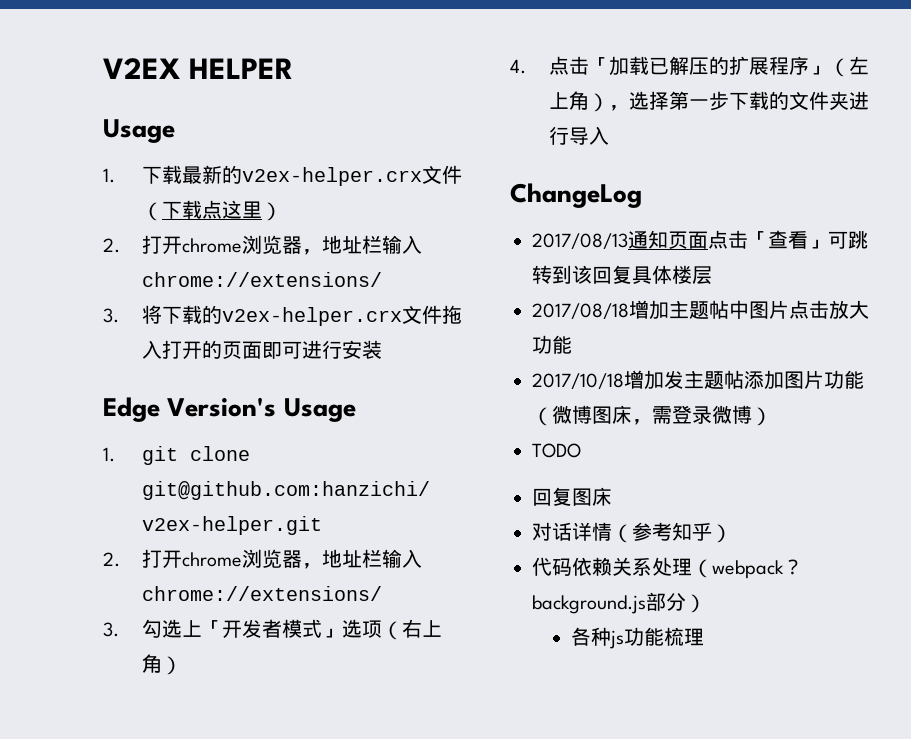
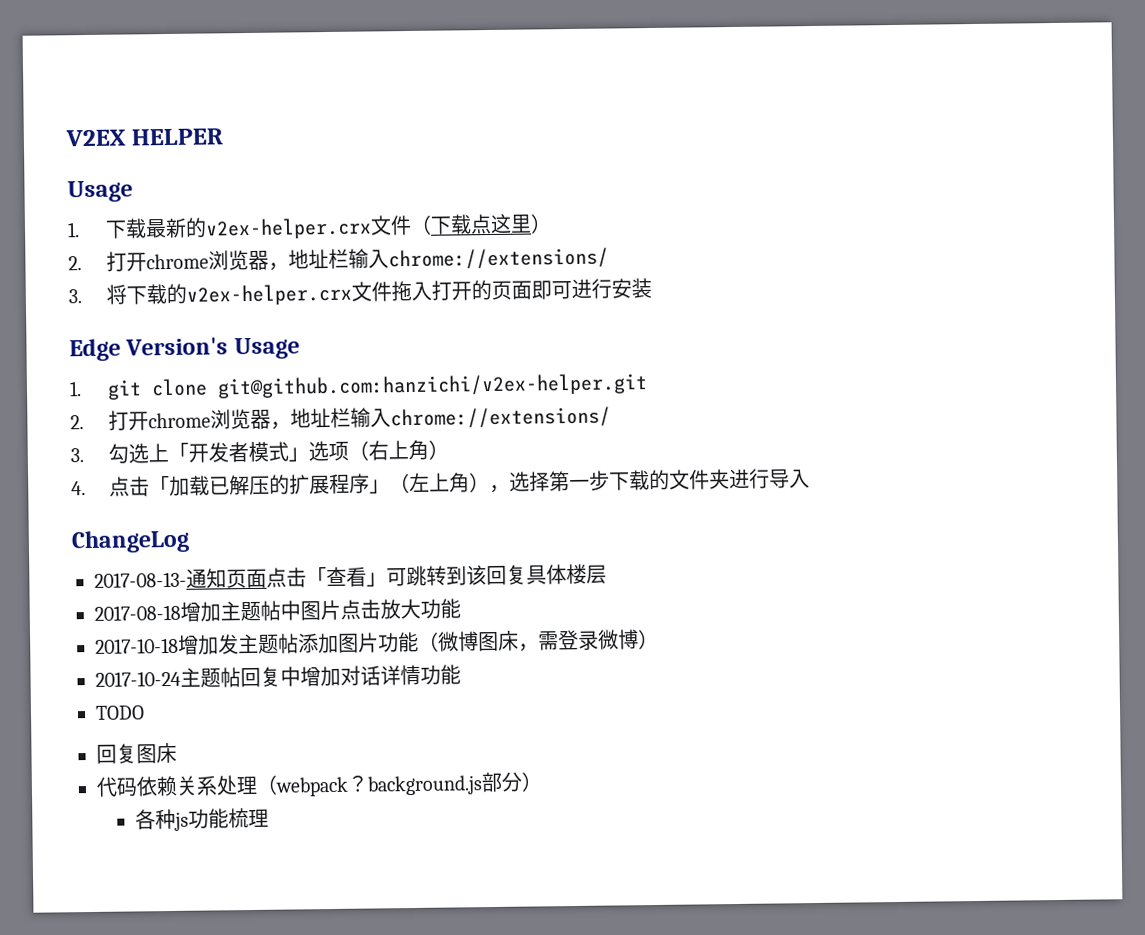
- 2017/08/13通知页面点击「查看」可跳转到该回复具体楼层
+ 2017-08-13-通知页面点击「查看」可跳转到该回复具体楼层
- 2017/08/18增加主题帖中图片点击放大功能
+ 2017-08-18增加主题帖中图片点击放大功能
- 2017/10/18增加发主题帖添加图片功能（微博图床，需登录微博）
+ 2017-10-18增加发主题帖添加图片功能（微博图床，需登录微博）
+ 2017-10-24主题帖回复中增加对话详情功能
  TODO
  回复图床
- 对话详情（参考知乎）

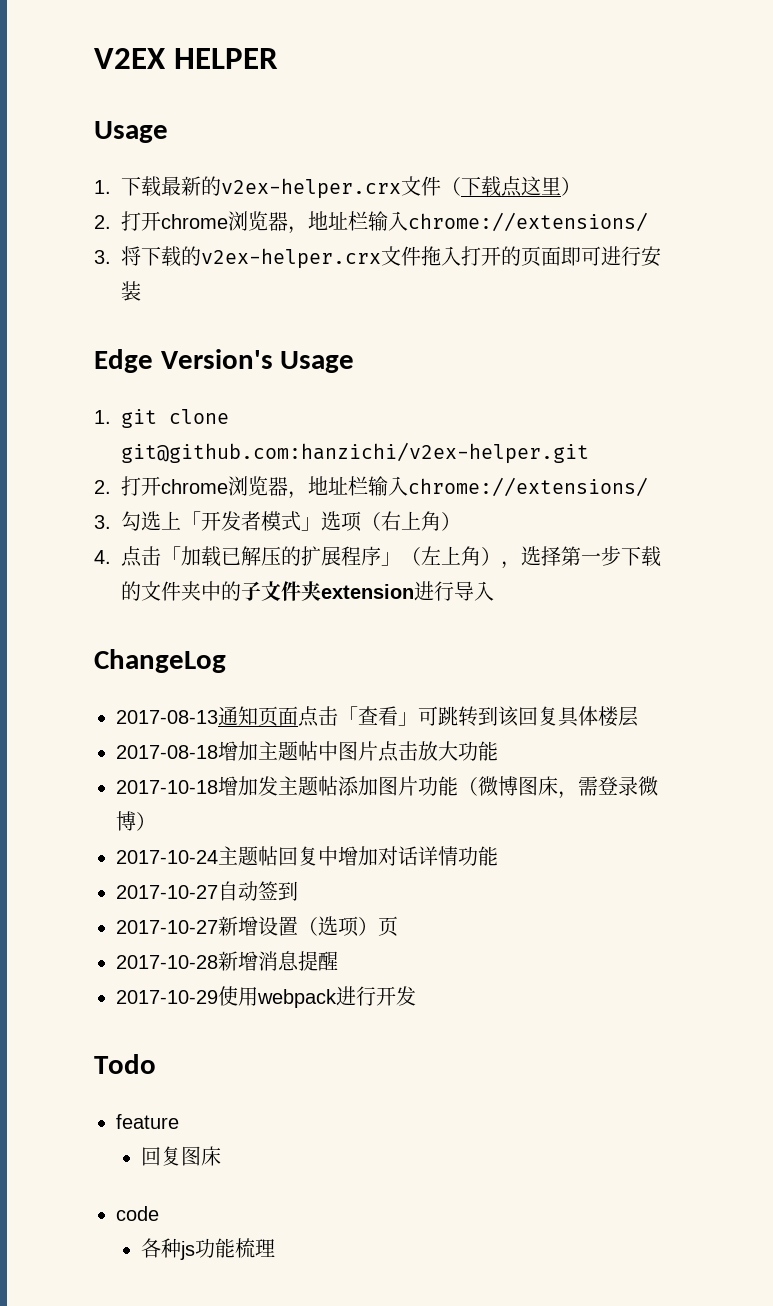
- 4.点击「加载已解压的扩展程序」（左上角），选择第一步下载的文件夹进行导入
+ 4.点击「加载已解压的扩展程序」（左上角），选择第一步下载的文件夹中的子文件夹extension进行导入
- 2017-08-13-通知页面点击「查看」可跳转到该回复具体楼层
+ 2017-08-13通知页面点击「查看」可跳转到该回复具体楼层
- TODO
+ 2017-10-27自动签到
+ 2017-10-27新增设置（选项）页
+ 2017-10-28新增消息提醒
+ 2017-10-29使用webpack进行开发
+ Todo
+ feature
  回复图床
- 代码依赖关系处理（webpack？background.js部分）
+ code

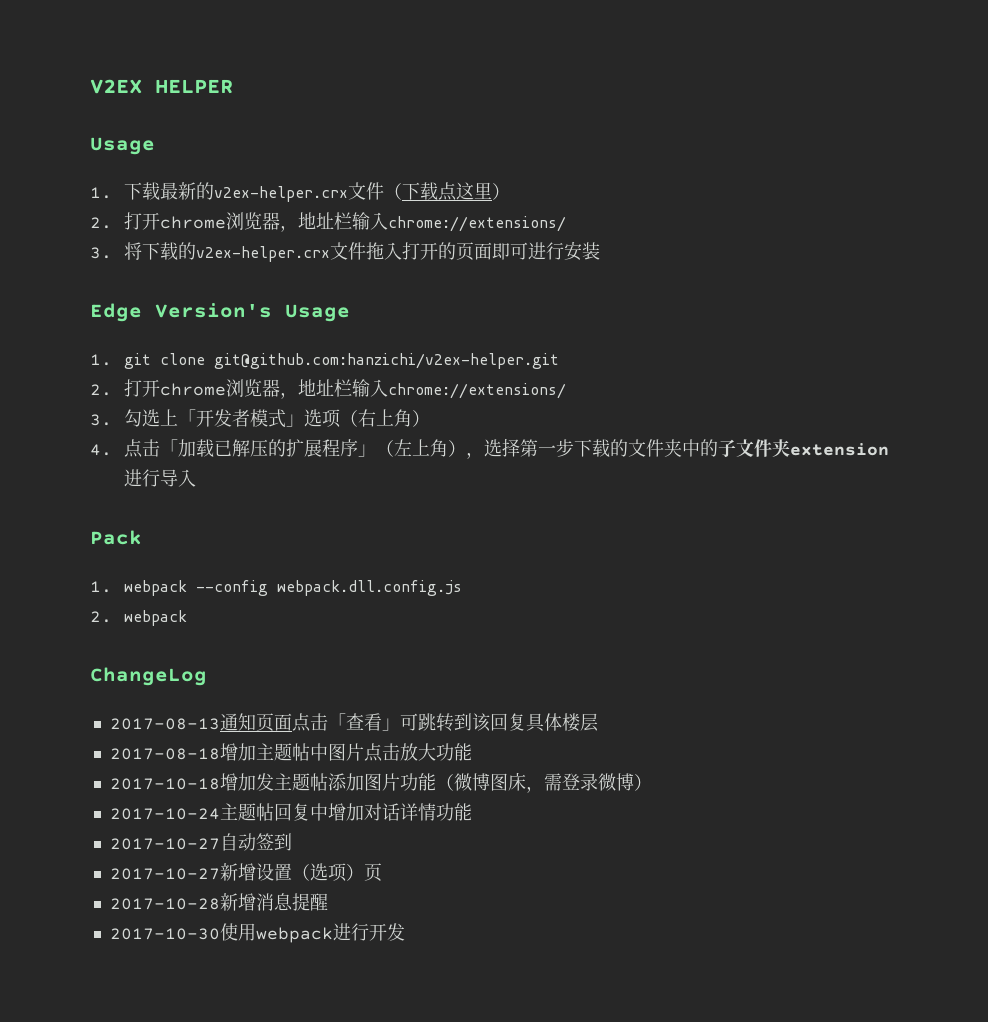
+ Pack
+ 1. webpack --config webpack.dll.config.js
+ 2. webpack
- 2017-10-29使用webpack进行开发
+ 2017-10-30使用webpack进行开发
- Todo
- feature
- 回复图床
- code
- 各种js功能梳理

